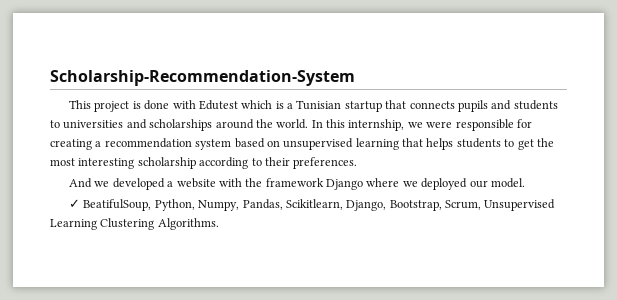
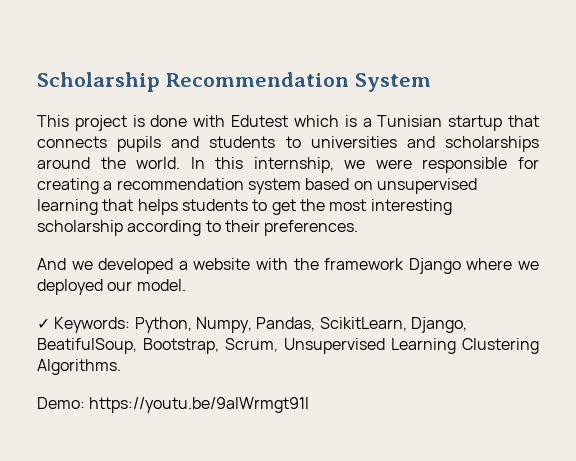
- Scholarship-Recommendation-System
+ Scholarship Recommendation System
- ✓ BeatifulSoup, Python, Numpy, Pandas, Scikitlearn, Django, Bootstrap, Scrum, Unsupervised Learning Clustering Algorithms.
+ ✓ Keywords: Python, Numpy, Pandas, ScikitLearn, Django, BeatifulSoup, Bootstrap, Scrum, Unsupervised Learning Clustering Algorithms.
+ Demo: https://youtu.be/9aIWrmgt91I

